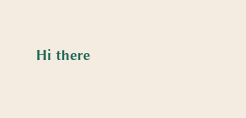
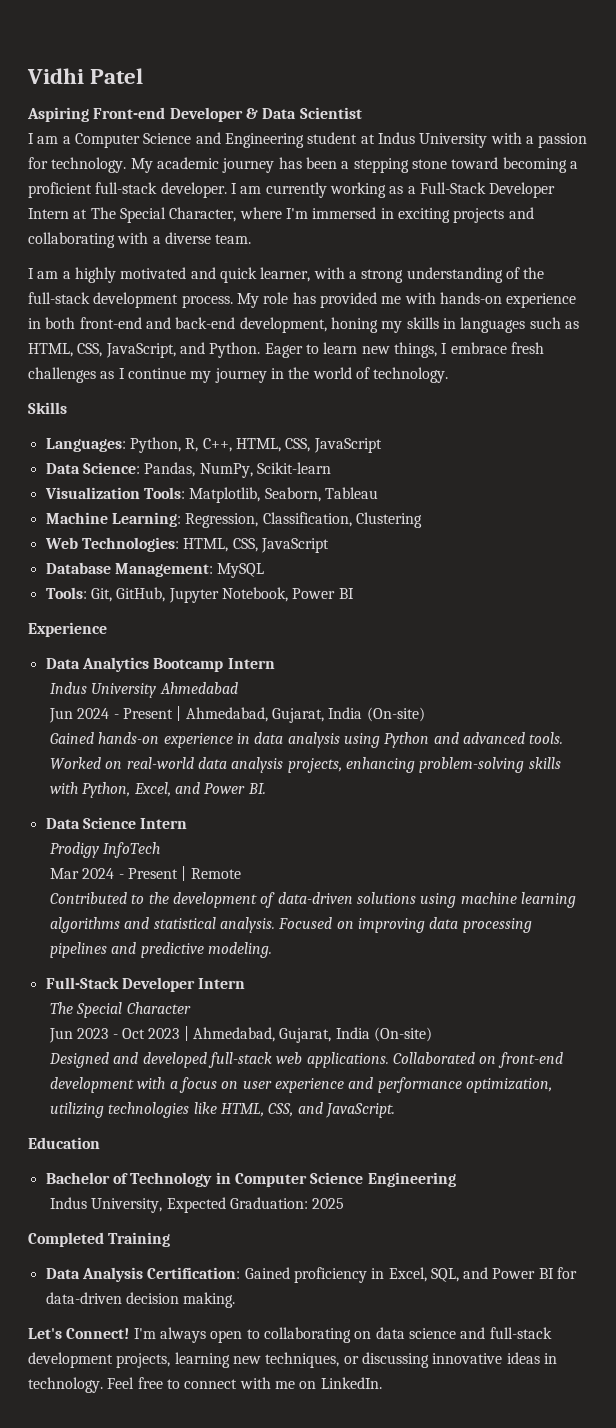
- Hi there
+ Vidhi Patel
+ Aspiring Front-end Developer & Data Scientist
+ I am a Computer Science and Engineering student at Indus University with a passion for technology. My academic journey has been a stepping stone toward becoming a proficient full-stack developer. I am currently working as a Full-Stack Developer Intern at The Special Character, where I'm immersed in exciting projects and collaborating with a diverse team.
+ I am a highly motivated and quick learner, with a strong understanding of the full-stack development process. My role has provided me with hands-on experience in both front-end and back-end development, honing my skills in languages such as HTML, CSS, JavaScript, and Python. Eager to learn new things, I embrace fresh challenges as I continue my journey in the world of technology.
+ Skills
+ Languages: Python, R, C++, HTML, CSS, JavaScript
+ Data Science: Pandas, NumPy, Scikit-learn
+ Visualization Tools: Matplotlib, Seaborn, Tableau
+ Machine Learning: Regression, Classification, Clustering
+ Web Technologies: HTML, CSS, JavaScript
+ Database Management: MySQL
+ Tools: Git, GitHub, Jupyter Notebook, Power BI
+ Experience
+ Data Analytics Bootcamp Intern
+ Indus University Ahmedabad
+ Jun 2024 - Present | Ahmedabad, Gujarat, India (On-site)
+ Gained hands-on experience in data analysis using Python and advanced tools. Worked on real-world data analysis projects, enhancing problem-solving skills with Python, Excel, and Power BI.
+ Data Science Intern
+ Prodigy InfoTech
+ Mar 2024 - Present | Remote
+ Contributed to the development of data-driven solutions using machine learning algorithms and statistical analysis. Focused on improving data processing pipelines and predictive modeling.
+ Full-Stack Developer Intern
+ The Special Character
+ Jun 2023 - Oct 2023 | Ahmedabad, Gujarat, India (On-site)
+ Designed and developed full-stack web applications. Collaborated on front-end development with a focus on user experience and performance optimization, utilizing technologies like HTML, CSS, and JavaScript.
+ Education
+ Bachelor of Technology in Computer Science Engineering
+ Indus University, Expected Graduation: 2025
+ Completed Training
+ Data Analysis Certification: Gained proficiency in Excel, SQL, and Power BI for data-driven decision making.
+ Let's Connect! I'm always open to collaborating on data science and full-stack development projects, learning new techniques, or discussing innovative ideas in technology. Feel free to connect with me on LinkedIn.

